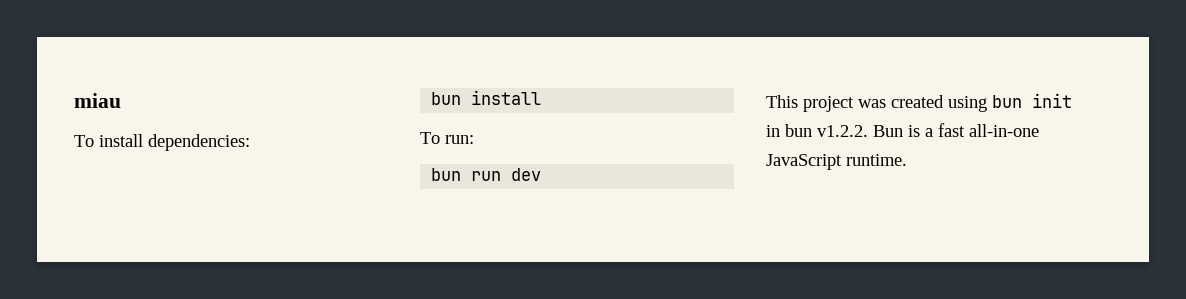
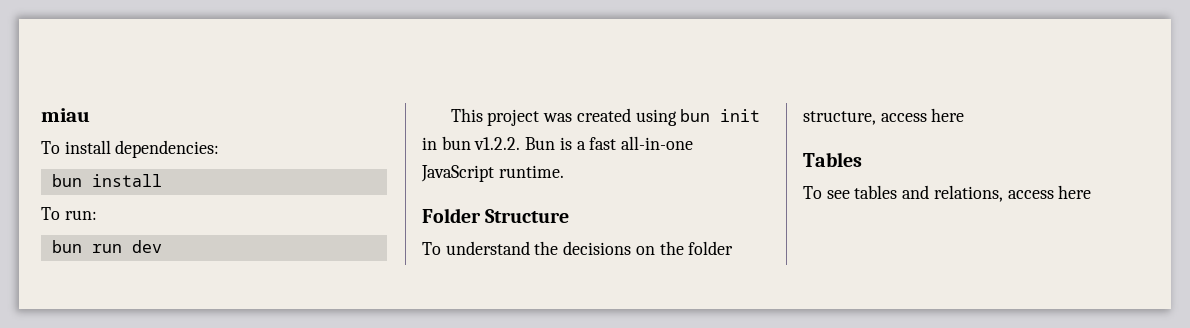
+ Folder Structure
+ To understand the decisions on the folder structure, access here
+ Tables
+ To see tables and relations, access here

